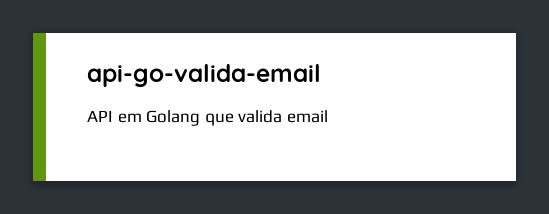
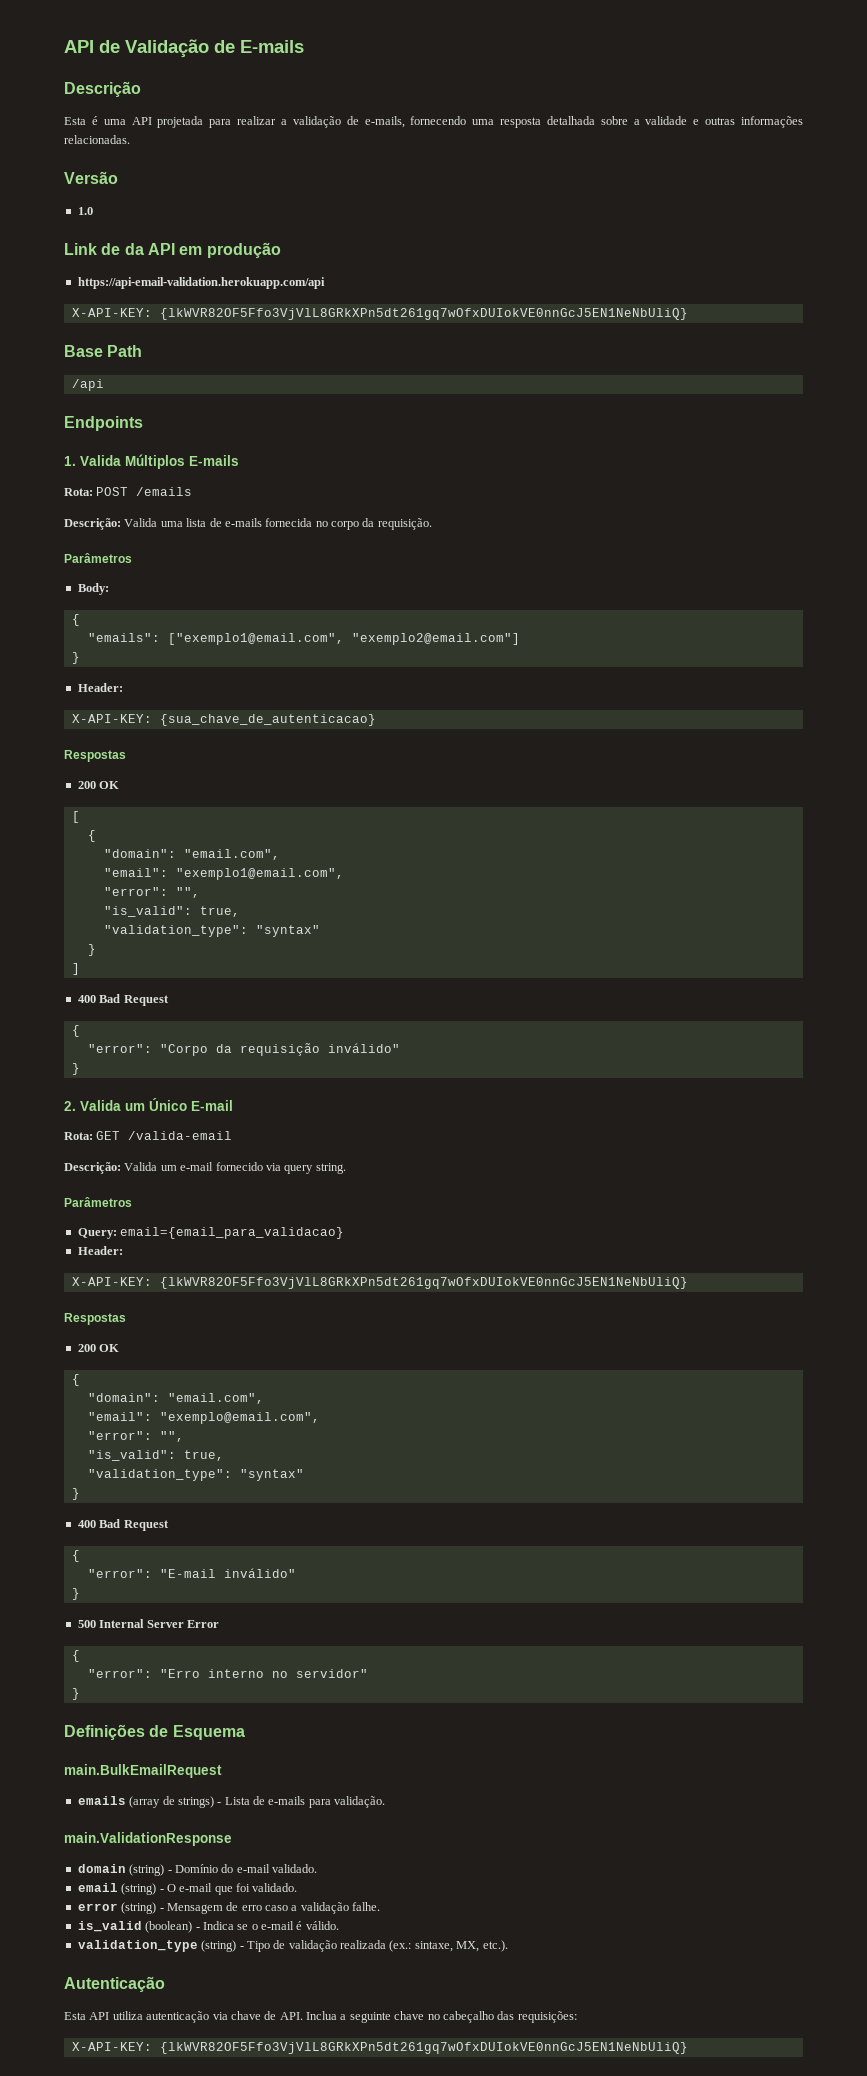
- api-go-valida-email
- API em Golang que valida email
+ API de Validação de E-mails
+ Descrição
+ Esta é uma API projetada para realizar a validação de e-mails, fornecendo uma resposta detalhada sobre a validade e outras informações relacionadas.
+ Versão
+ 1.0
+ Link de da API em produção
+ https://api-email-validation.herokuapp.com/api
+ X-API-KEY: {lkWVR82OF5Ffo3VjVlL8GRkXPn5dt261gq7wOfxDUIokVE0nnGcJ5EN1NeNbUliQ}
+ Base Path
+ /api
+ Endpoints
+ 1. Valida Múltiplos E-mails
+ Rota: POST /emails
+ Descrição: Valida uma lista de e-mails fornecida no corpo da requisição.
+ Parâmetros
+ Body:
+ {
+ "emails": ["exemplo1@email.com", "exemplo2@email.com"]
+ }
+ Header:
+ X-API-KEY: {sua_chave_de_autenticacao}
+ Respostas
+ 200 OK
+ [
+ {
+ "domain": "email.com",
+ "email": "exemplo1@email.com",
+ "error": "",
+ "is_valid": true,
+ "validation_type": "syntax"
+ }
+ ]
+ 400 Bad Request
+ {
+ "error": "Corpo da requisição inválido"
+ }
+ 2. Valida um Único E-mail
+ Rota: GET /valida-email
+ Descrição: Valida um e-mail fornecido via query string.
+ Parâmetros
+ Query: email={email_para_validacao}
+ Header:
+ X-API-KEY: {lkWVR82OF5Ffo3VjVlL8GRkXPn5dt261gq7wOfxDUIokVE0nnGcJ5EN1NeNbUliQ}
+ Respostas
+ 200 OK
+ {
+ "domain": "email.com",
+ "email": "exemplo@email.com",
+ "error": "",
+ "is_valid": true,
+ "validation_type": "syntax"
+ }
+ 400 Bad Request
+ {
+ "error": "E-mail inválido"
+ }
+ 500 Internal Server Error
+ {
+ "error": "Erro interno no servidor"
+ }
+ Definições de Esquema
+ main.BulkEmailRequest
+ emails (array de strings) - Lista de e-mails para validação.
+ main.ValidationResponse
+ domain (string) - Domínio do e-mail validado.
+ email (string) - O e-mail que foi validado.
+ error (string) - Mensagem de erro caso a validação falhe.
+ is_valid (boolean) - Indica se o e-mail é válido.
+ validation_type (string) - Tipo de validação realizada (ex.: sintaxe, MX, etc.).
+ Autenticação
+ Esta API utiliza autenticação via chave de API. Inclua a seguinte chave no cabeçalho das requisições:
+ X-API-KEY: {lkWVR82OF5Ffo3VjVlL8GRkXPn5dt261gq7wOfxDUIokVE0nnGcJ5EN1NeNbUliQ}

